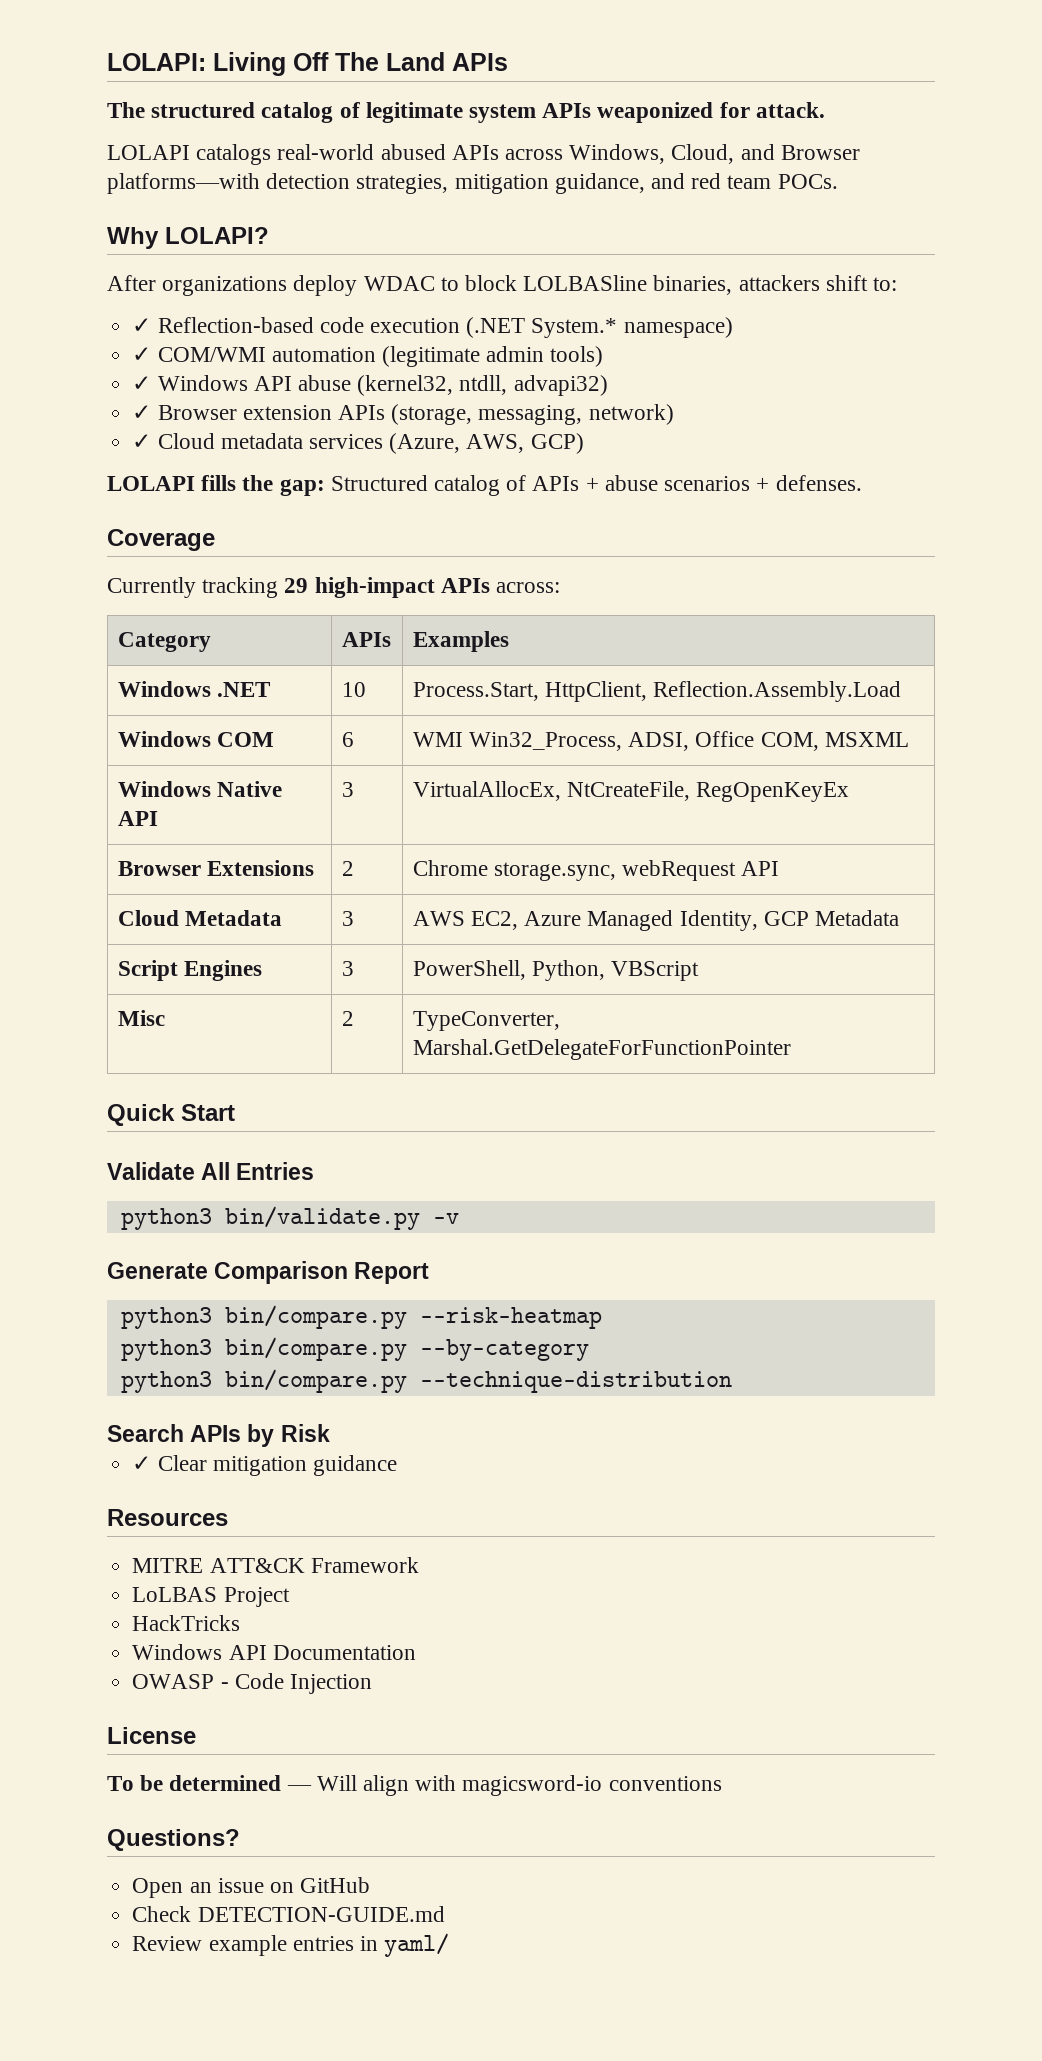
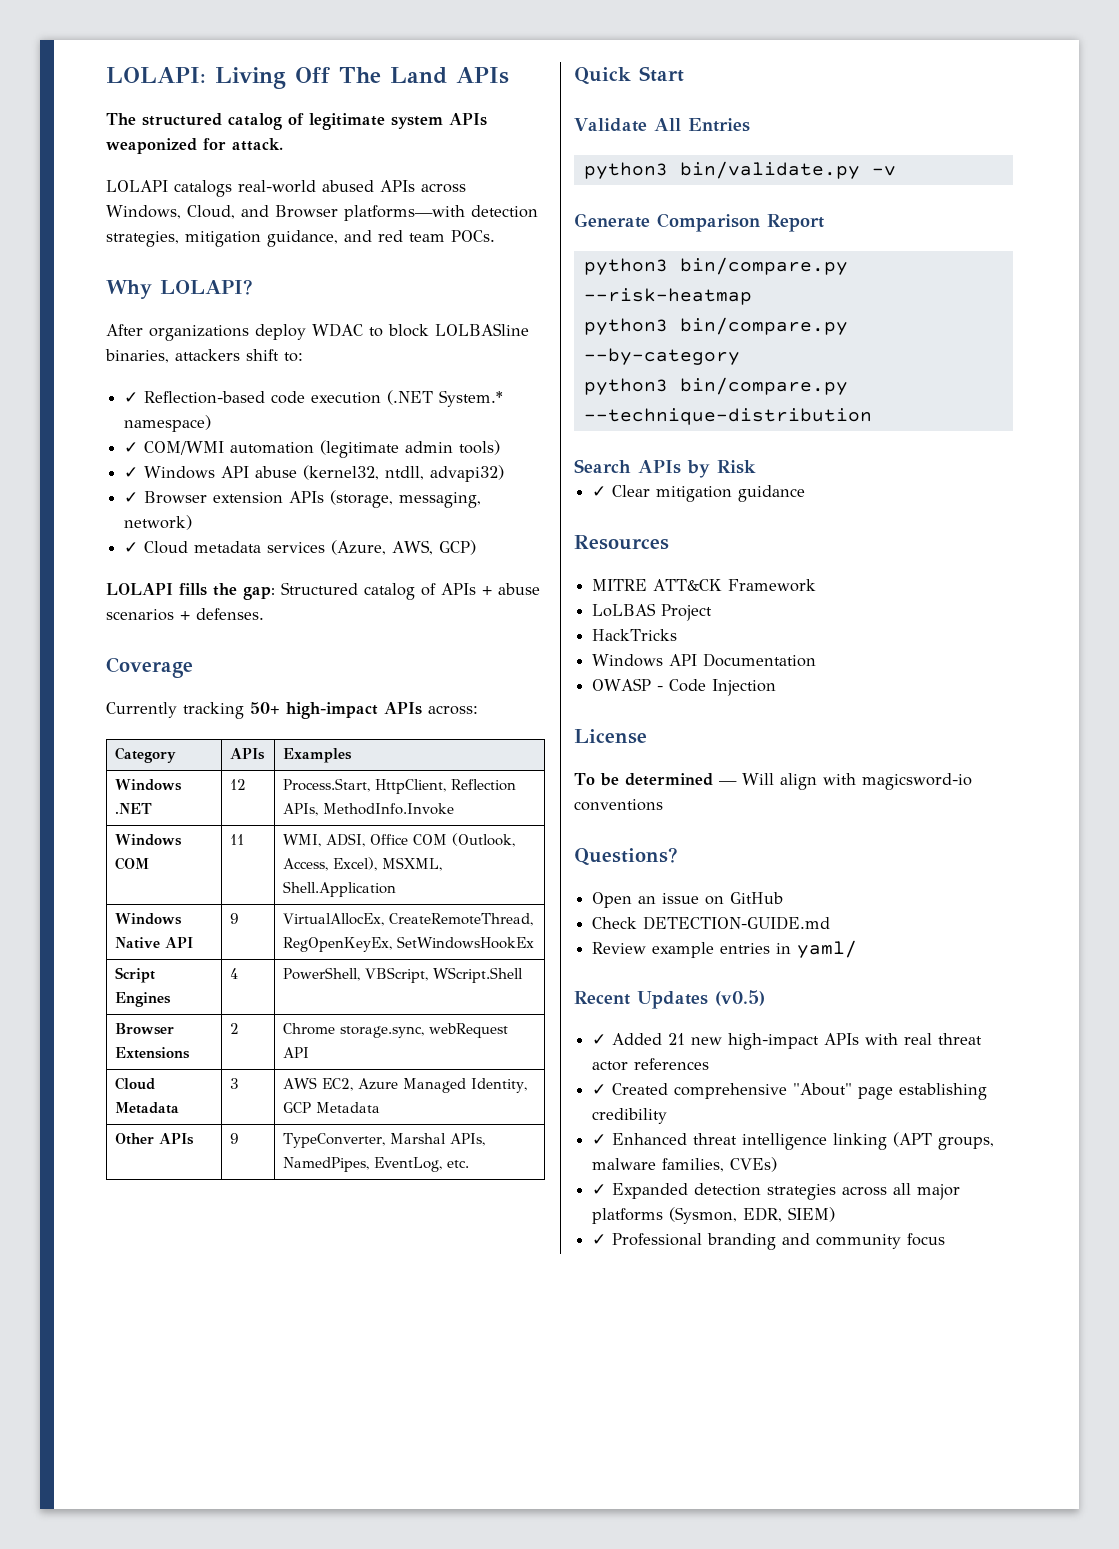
- Currently tracking 29 high-impact APIs across:
+ Currently tracking 50+ high-impact APIs across:
- Windows .NET | 10 | Process.Start, HttpClient, Reflection.Assembly.Load
+ Windows .NET | 12 | Process.Start, HttpClient, Reflection APIs, MethodInfo.Invoke
- Windows COM | 6 | WMI Win32_Process, ADSI, Office COM, MSXML
+ Windows COM | 11 | WMI, ADSI, Office COM (Outlook, Access, Excel), MSXML, Shell.Application
- Windows Native API | 3 | VirtualAllocEx, NtCreateFile, RegOpenKeyEx
+ Windows Native API | 9 | VirtualAllocEx, CreateRemoteThread, RegOpenKeyEx, SetWindowsHookEx
+ Script Engines | 4 | PowerShell, VBScript, WScript.Shell
- Script Engines | 3 | PowerShell, Python, VBScript
- Misc | 2 | TypeConverter, Marshal.GetDelegateForFunctionPointer
+ Other APIs | 9 | TypeConverter, Marshal APIs, NamedPipes, EventLog, etc.
+ Recent Updates (v0.5)
+ ✓ Added 21 new high-impact APIs with real threat actor references
+ ✓ Created comprehensive "About" page establishing credibility
+ ✓ Enhanced threat intelligence linking (APT groups, malware families, CVEs)
+ ✓ Expanded detection strategies across all major platforms (Sysmon, EDR, SIEM)
+ ✓ Professional branding and community focus

